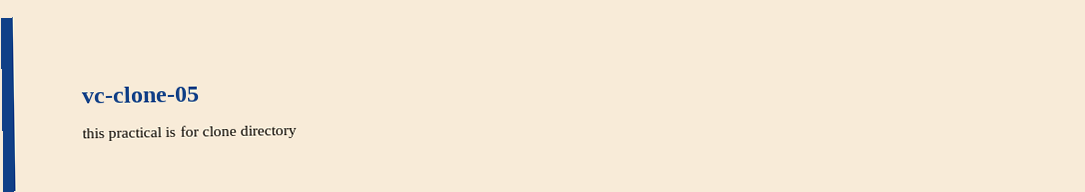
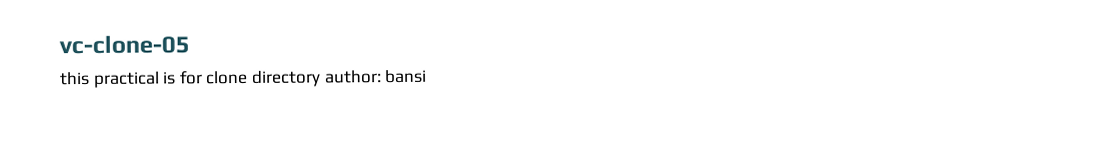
- this practical is for clone directory
+ this practical is for clone directory author: bansi

